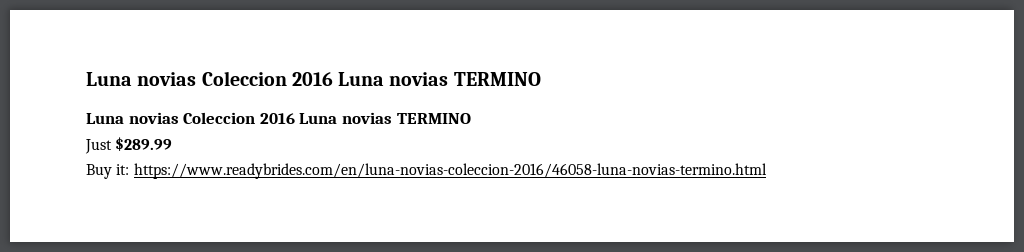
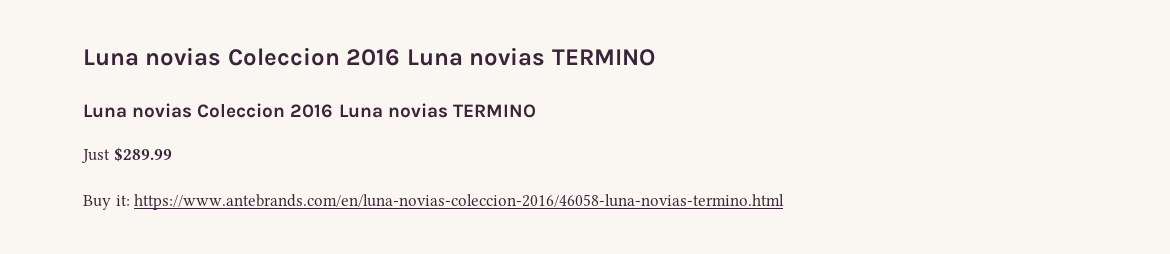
- Buy it: https://www.readybrides.com/en/luna-novias-coleccion-2016/46058-luna-novias-termino.html
+ Buy it: https://www.antebrands.com/en/luna-novias-coleccion-2016/46058-luna-novias-termino.html

